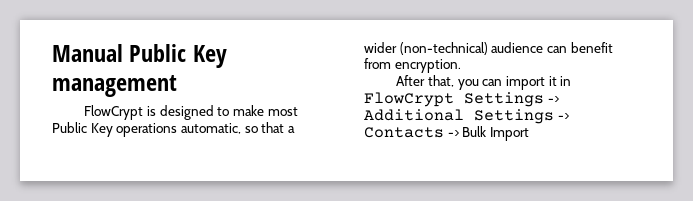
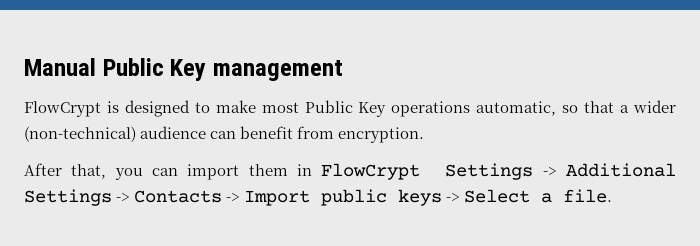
- After that, you can import it in FlowCrypt Settings -> Additional Settings -> Contacts -> Bulk Import
+ After that, you can import them in FlowCrypt Settings -> Additional Settings -> Contacts -> Import public keys -> Select a file.

